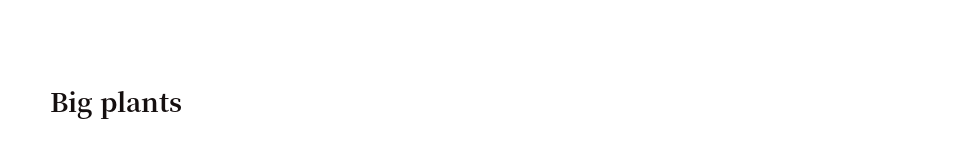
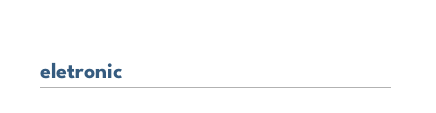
- Big plants
+ eletronic

